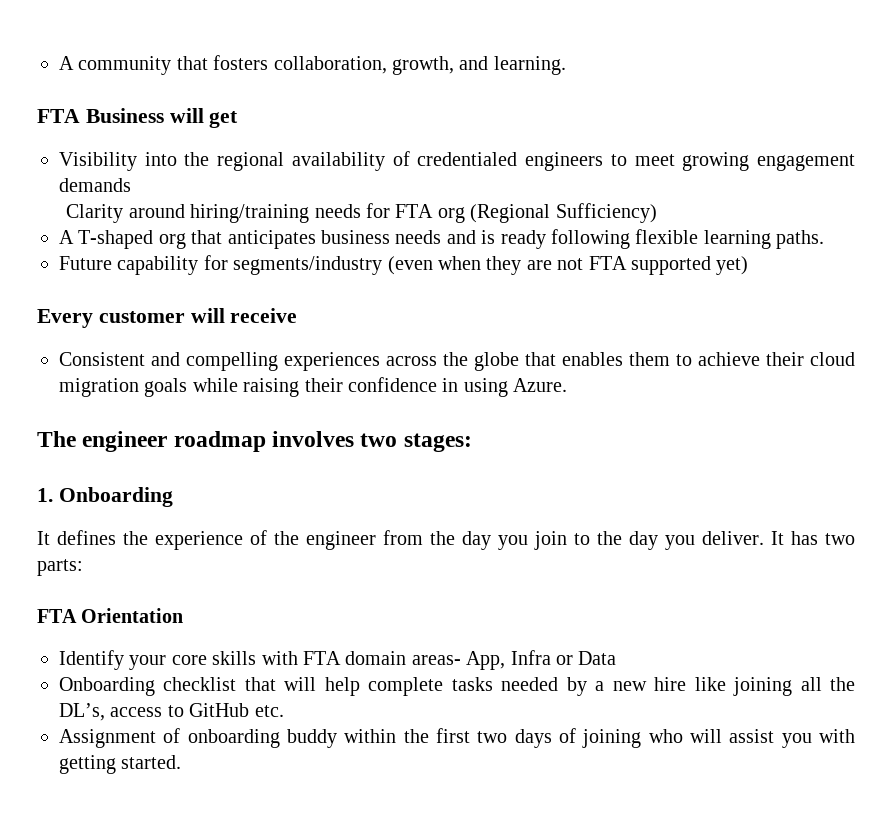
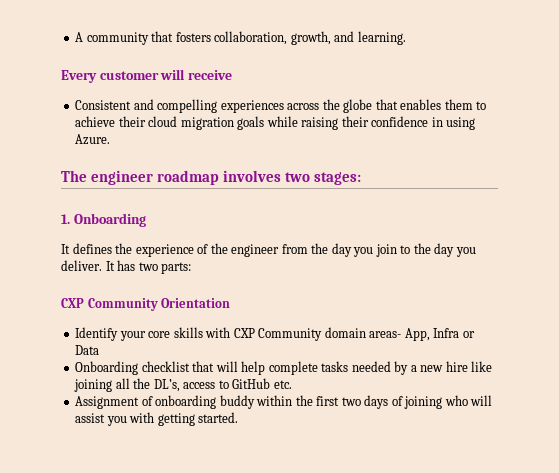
- FTA Business will get
- Visibility into the regional availability of credentialed engineers to meet growing engagement demands
- Clarity around hiring/training needs for FTA org (Regional Sufficiency)
- A T-shaped org that anticipates business needs and is ready following flexible learning paths.
- Future capability for segments/industry (even when they are not FTA supported yet)
- FTA Orientation
+ CXP Community Orientation
- Identify your core skills with FTA domain areas- App, Infra or Data
+ Identify your core skills with CXP Community domain areas- App, Infra or Data

